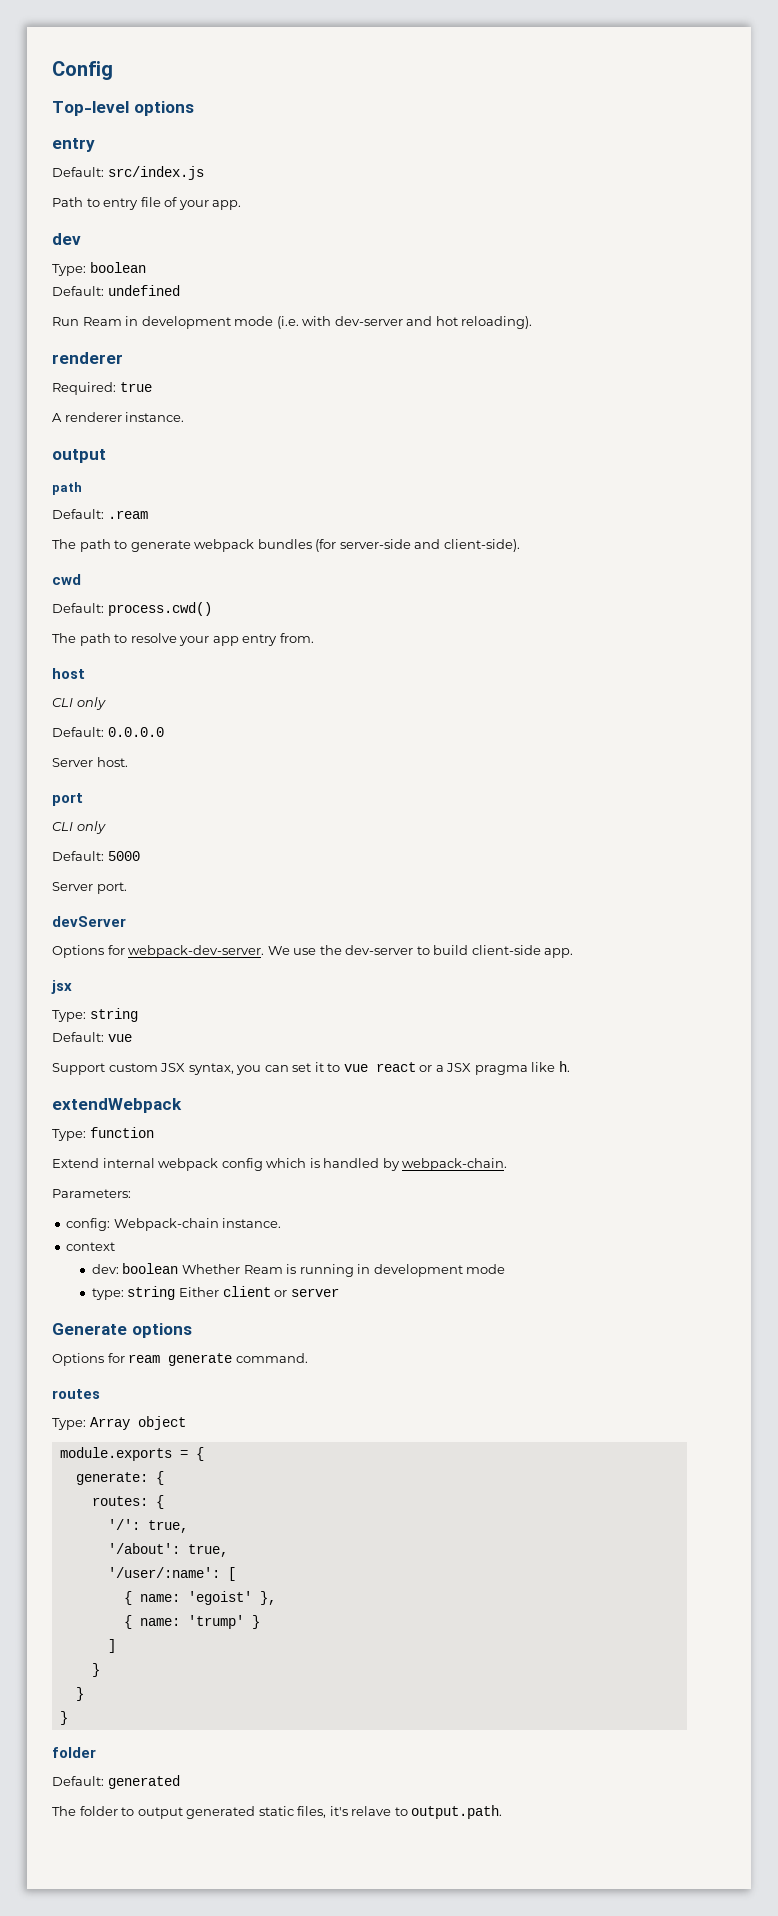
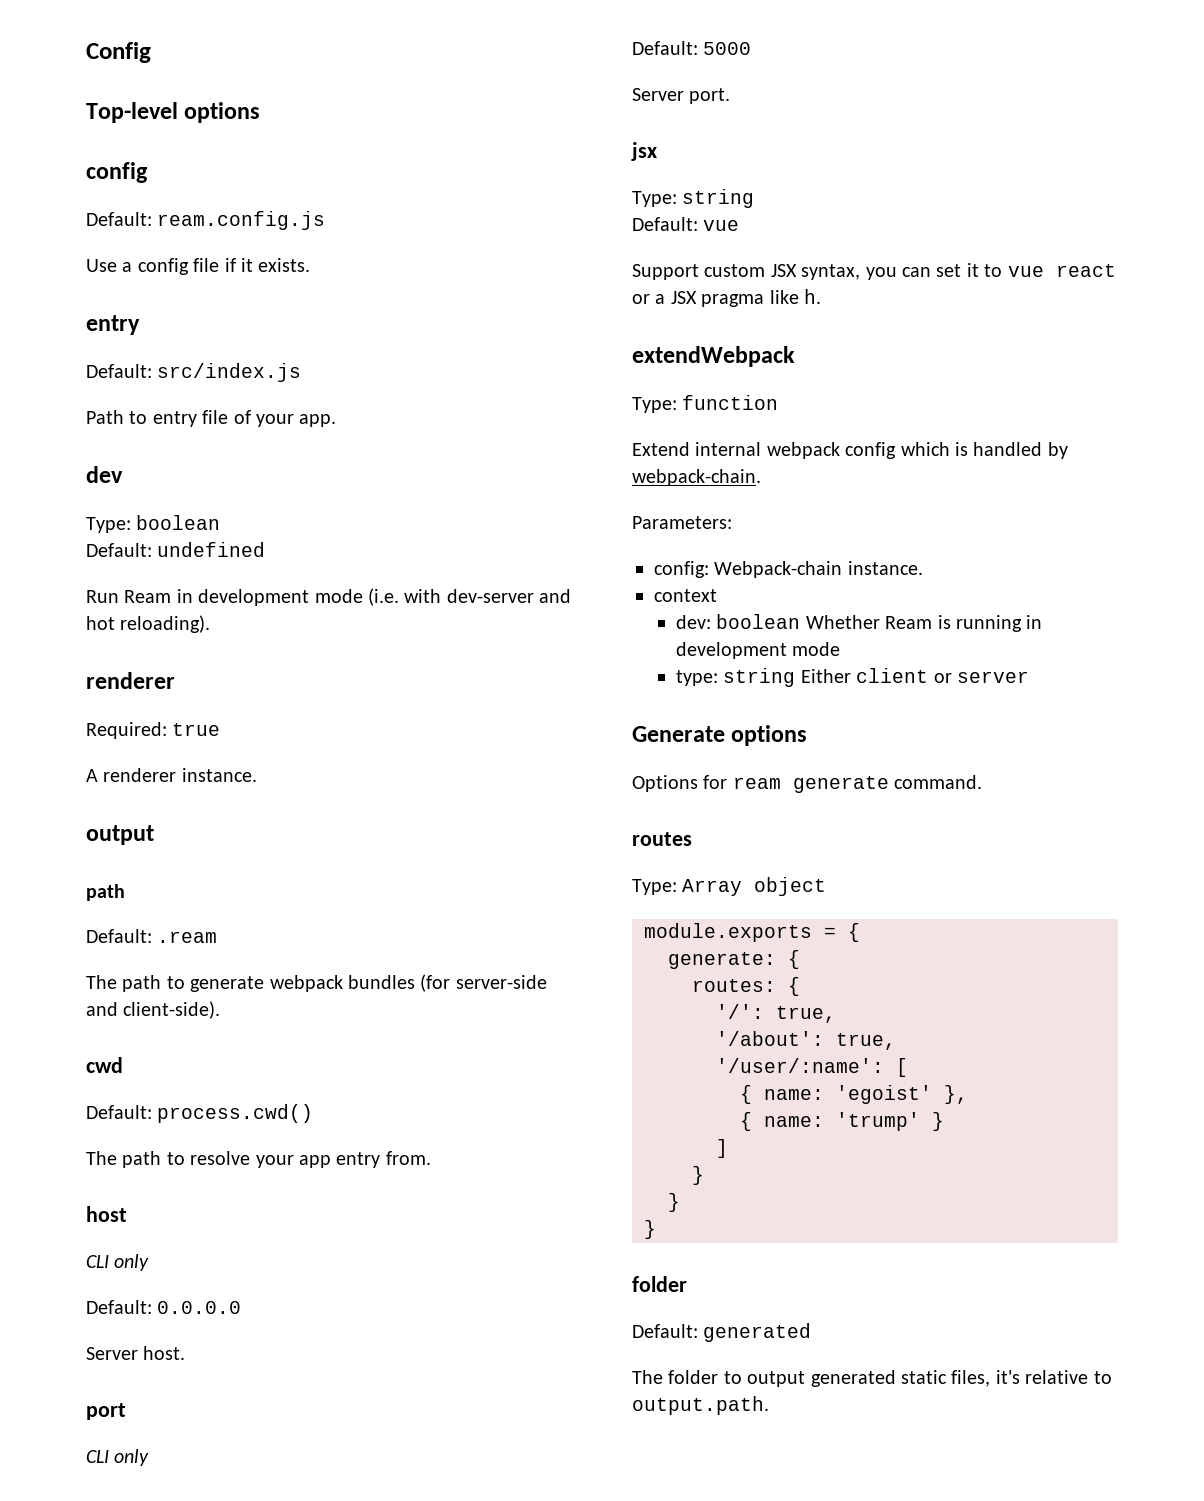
  Top-level options
+ config
+ Default: ream.config.js
+ Use a config file if it exists.
- devServer
- Options for webpack-dev-server. We use the dev-server to build client-side app.
- The folder to output generated static files, it's relave to output.path.
+ The folder to output generated static files, it's relative to output.path.

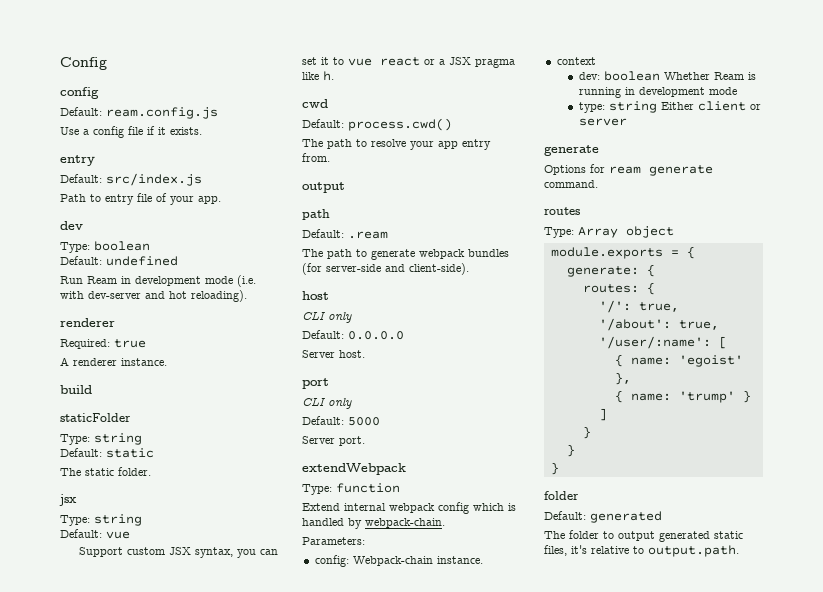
- Top-level options
  A renderer instance.
- output
- path
- Default: .ream
- The path to generate webpack bundles (for server-side and client-side).
- cwd
- Default: process.cwd()
- The path to resolve your app entry from.
- host
- CLI only
- Default: 0.0.0.0
- Server host.
- port
- CLI only
- Default: 5000
- Server port.
+ build
+ staticFolder
+ Type: string
+ Default: static
+ The static folder.
+ cwd
+ Default: process.cwd()
+ The path to resolve your app entry from.
+ output
+ path
+ Default: .ream
+ The path to generate webpack bundles (for server-side and client-side).
+ host
+ CLI only
+ Default: 0.0.0.0
+ Server host.
+ port
+ CLI only
+ Default: 5000
+ Server port.
  type: string Either client or server
- Generate options
+ generate

